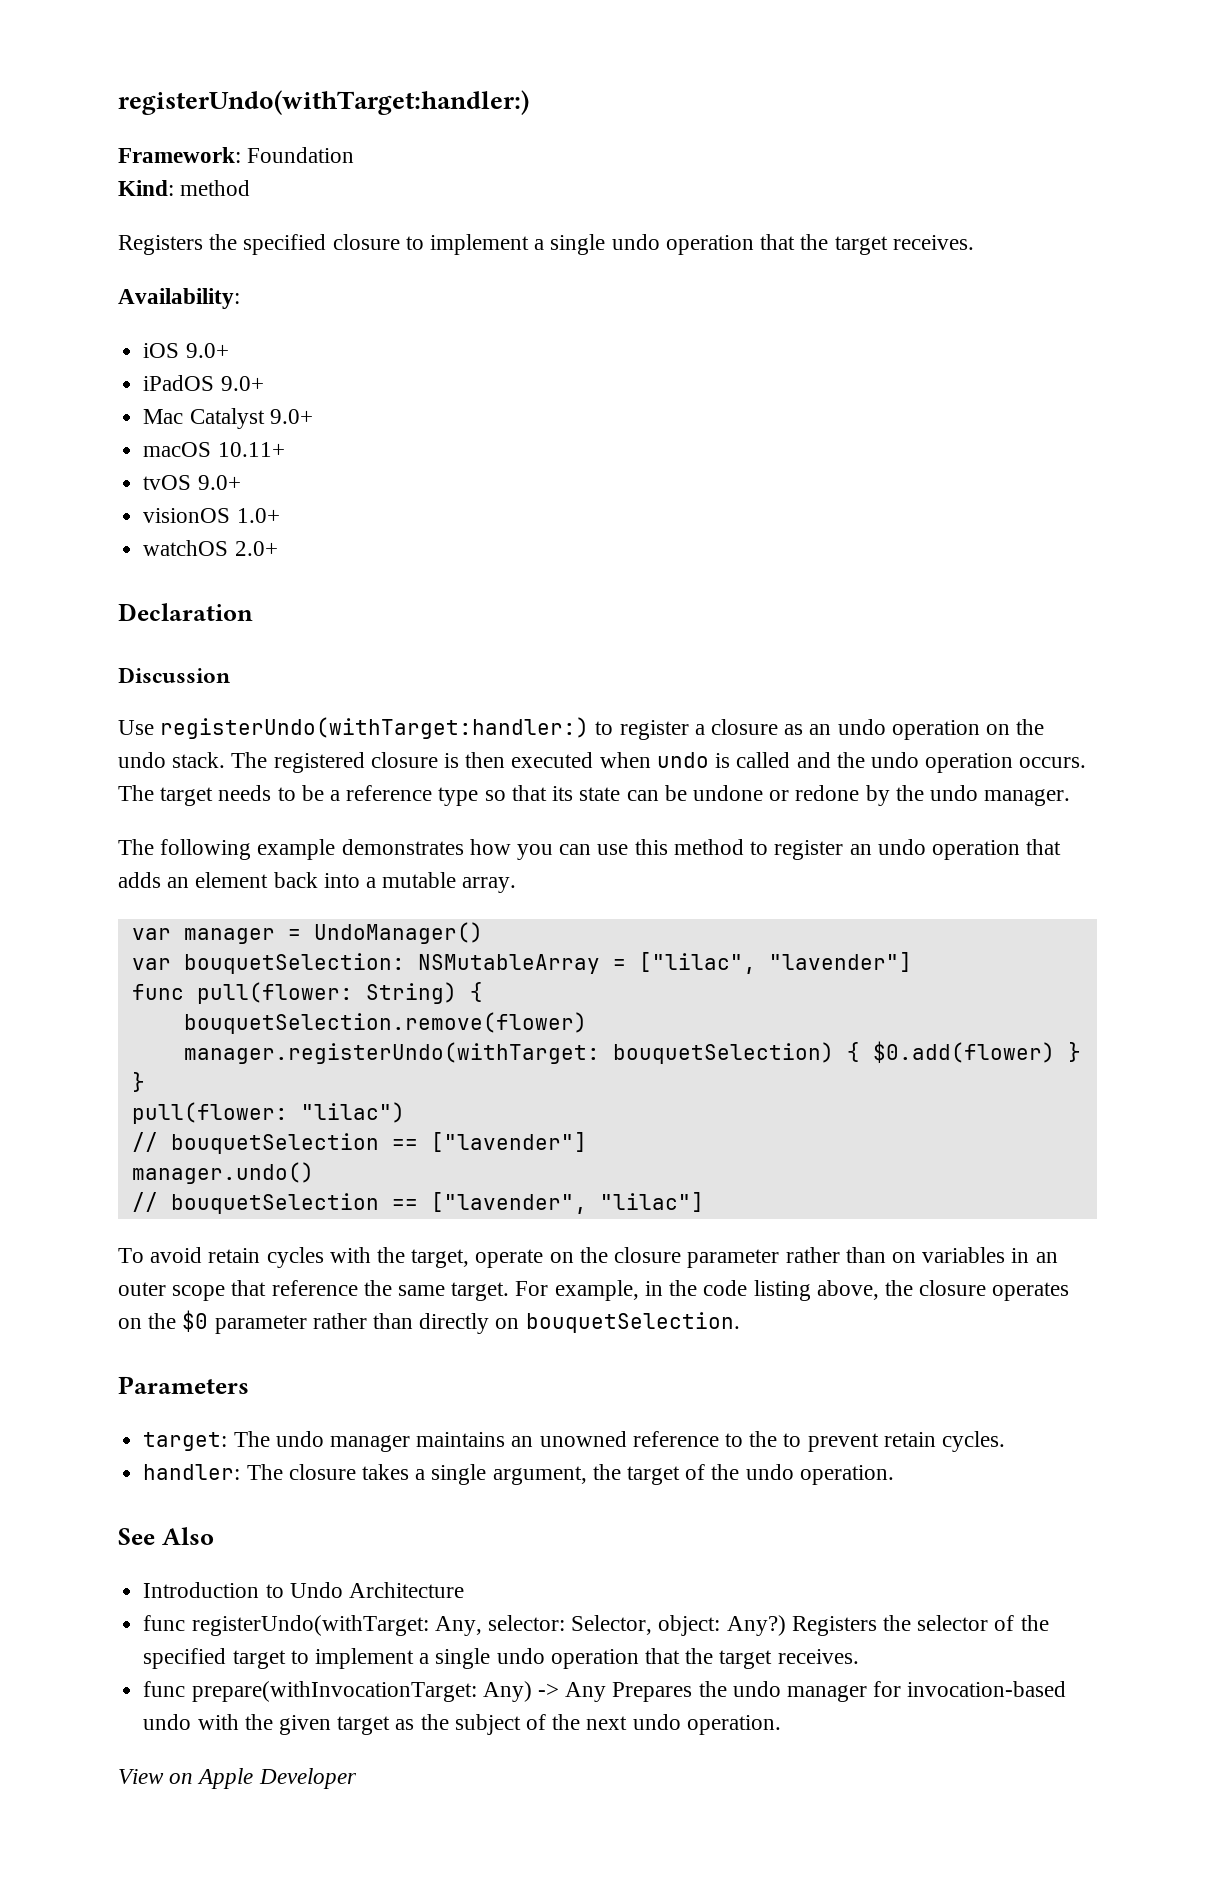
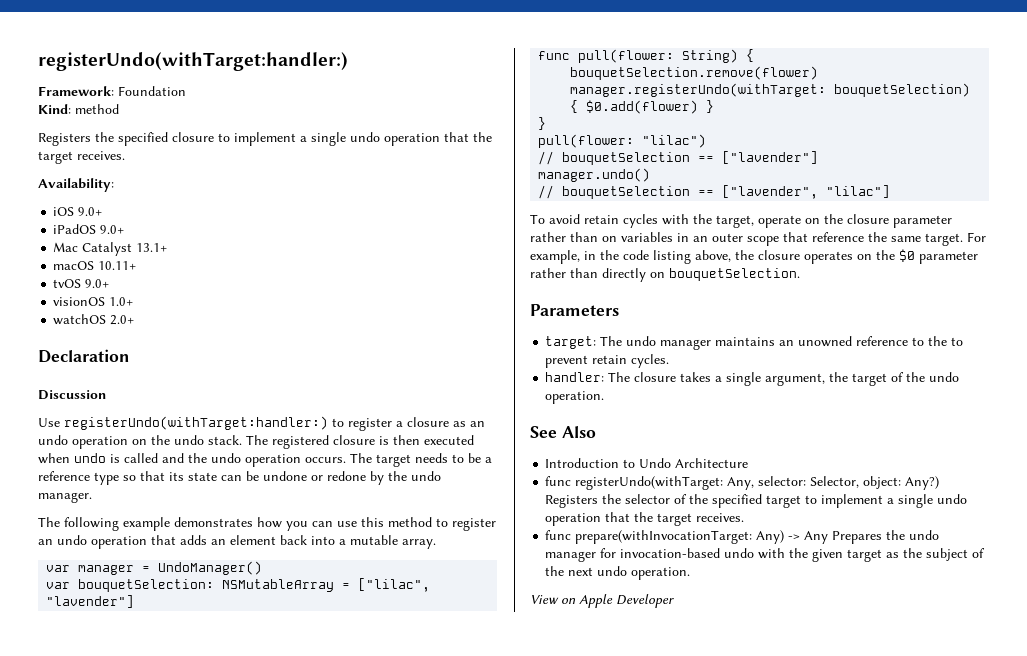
- Mac Catalyst 9.0+
+ Mac Catalyst 13.1+

